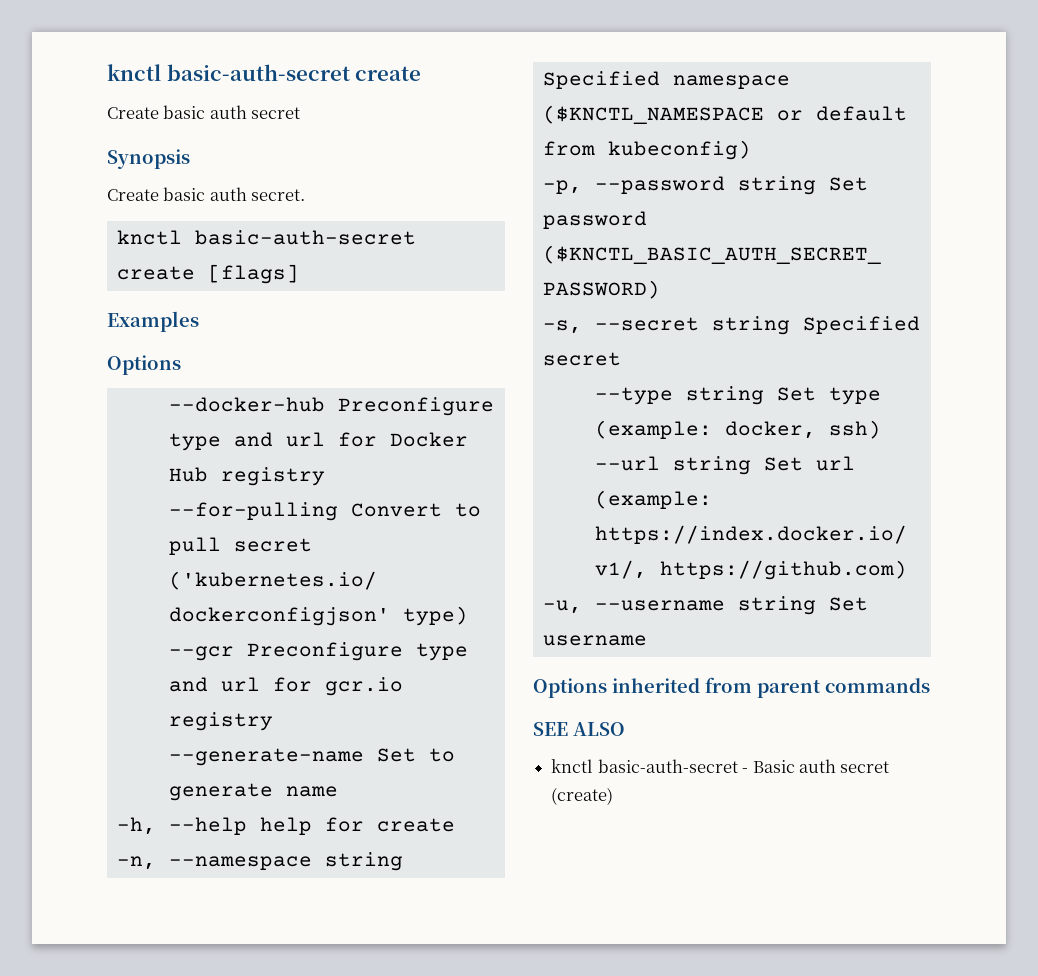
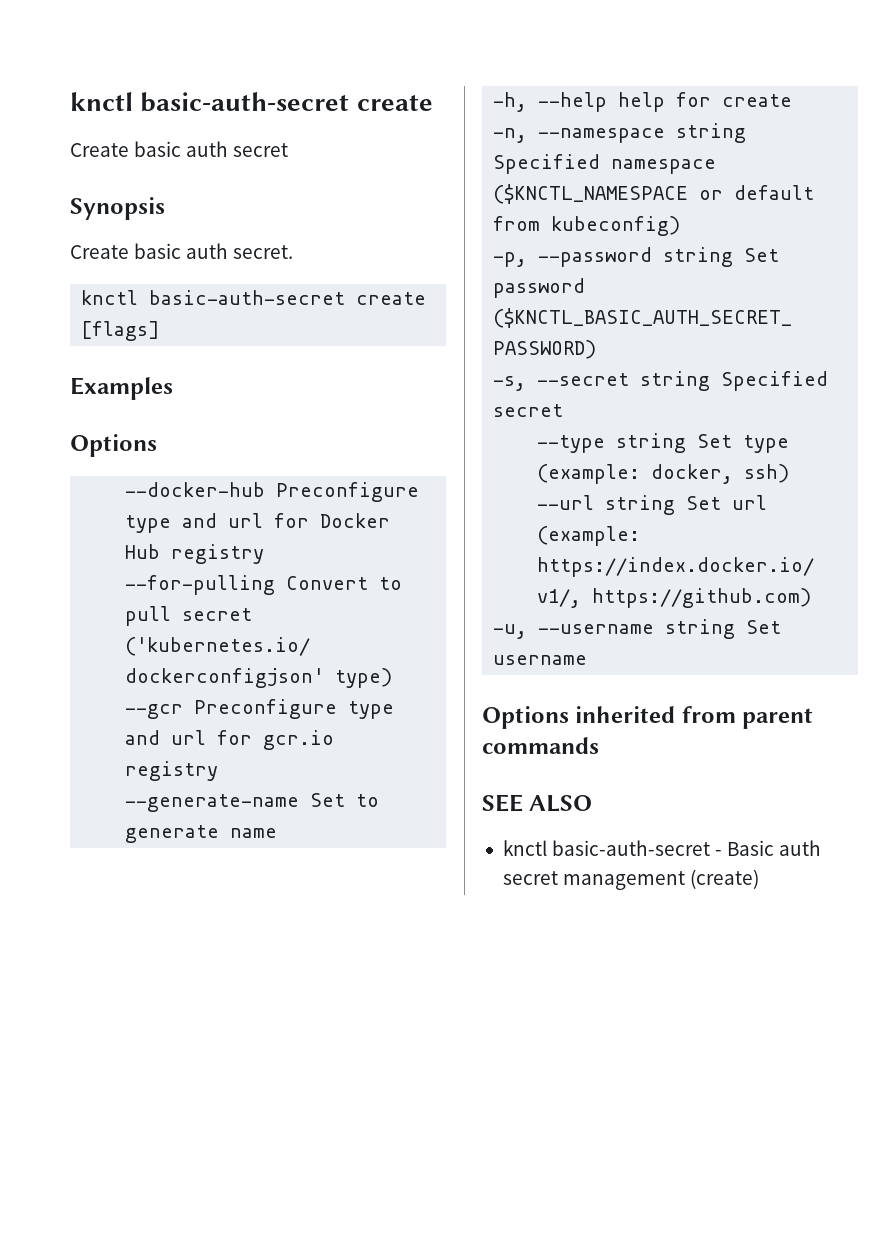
- knctl basic-auth-secret - Basic auth secret (create)
+ knctl basic-auth-secret - Basic auth secret management (create)

